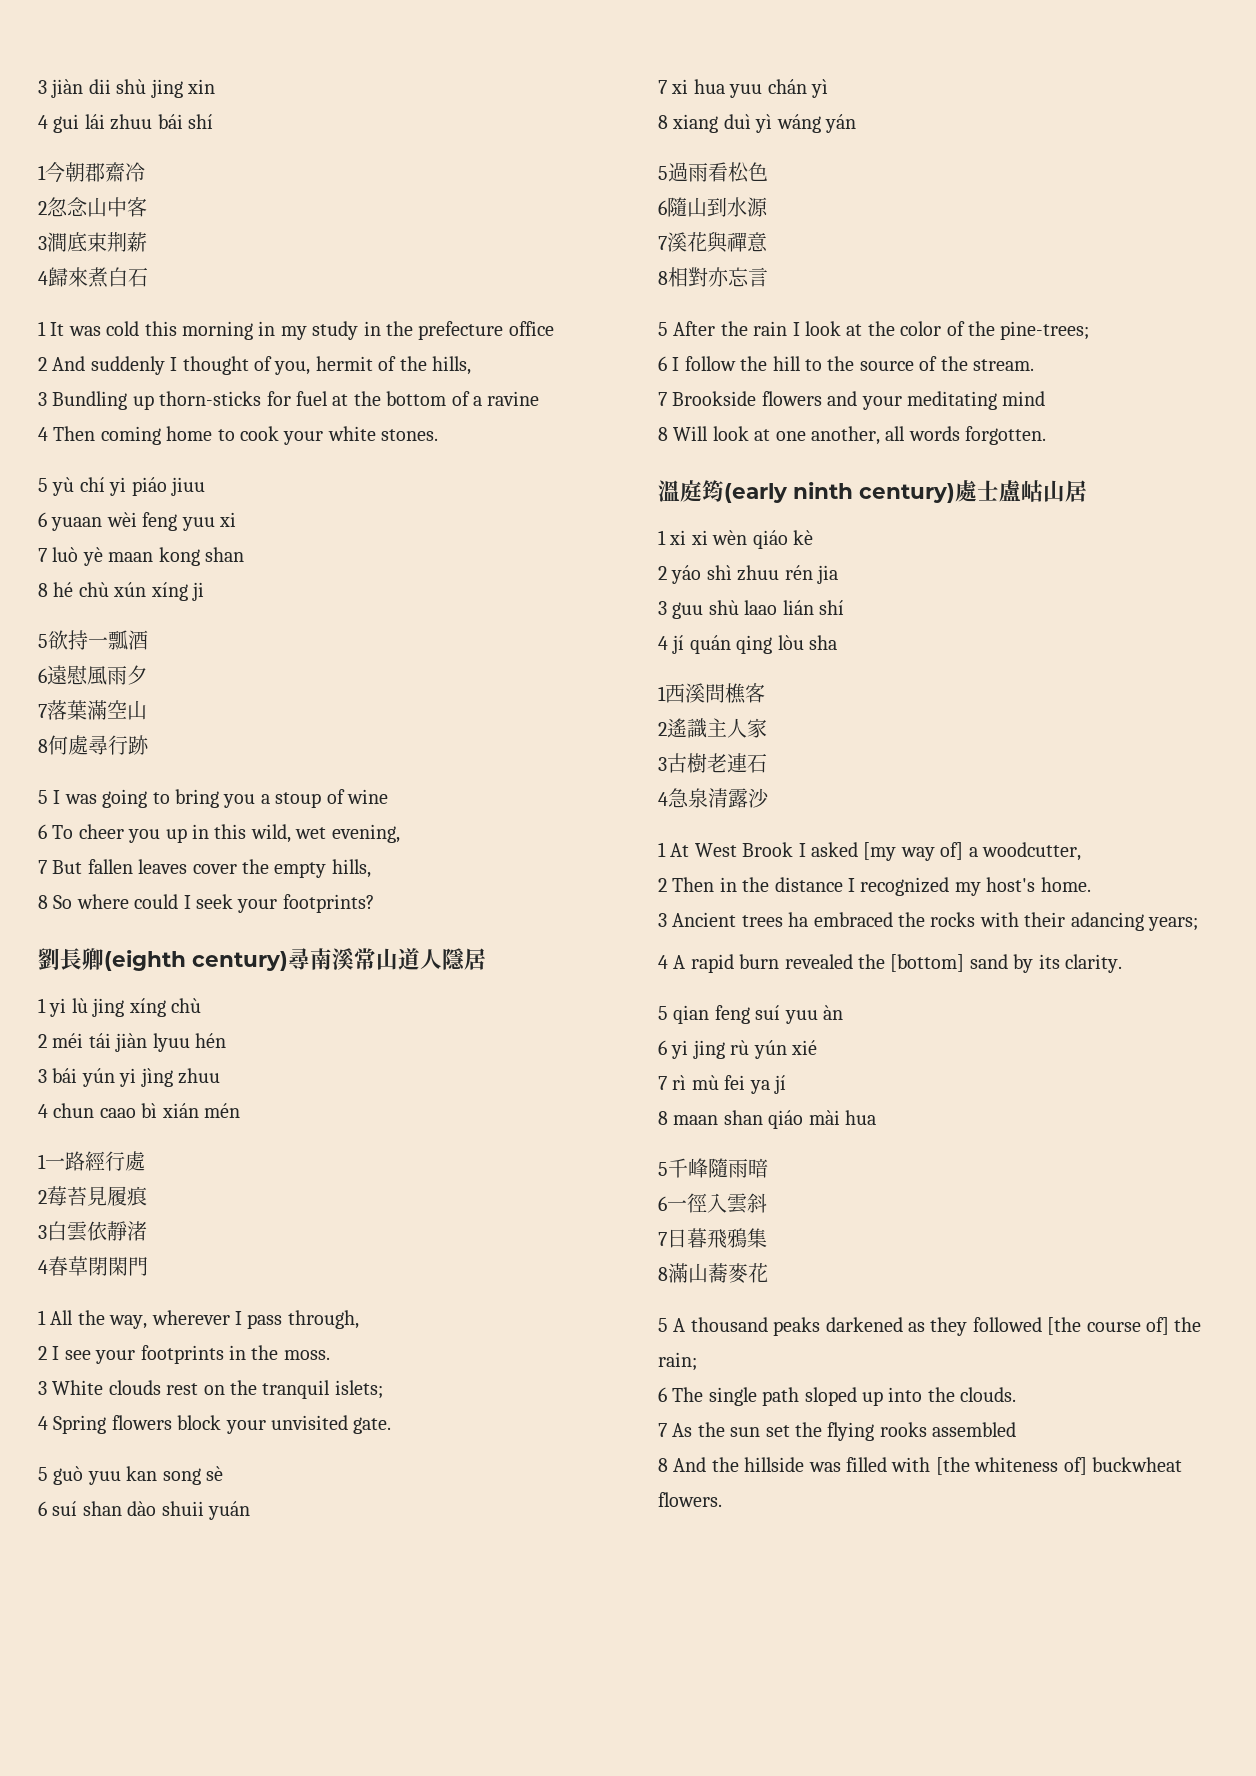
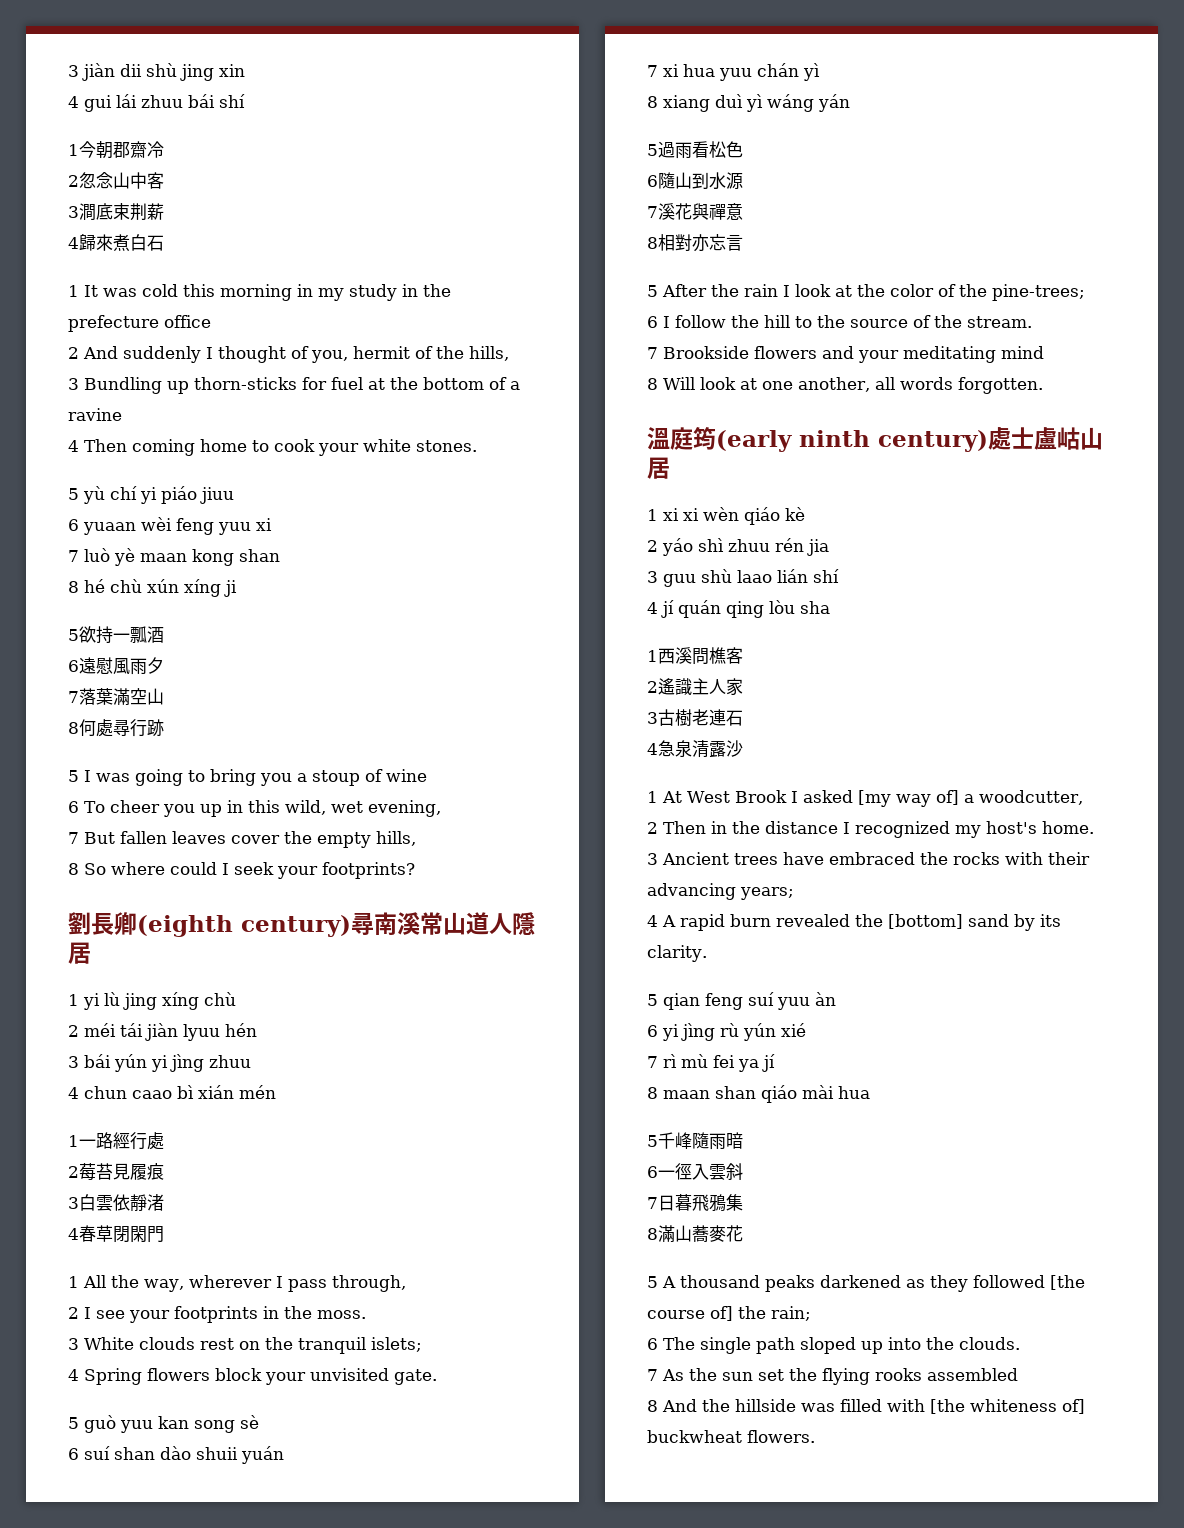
- 3 Ancient trees ha embraced the rocks with their adancing years;
+ 3 Ancient trees have embraced the rocks with their advancing years;
- 6 yi jing rù yún xié
+ 6 yi jìng rù yún xié

